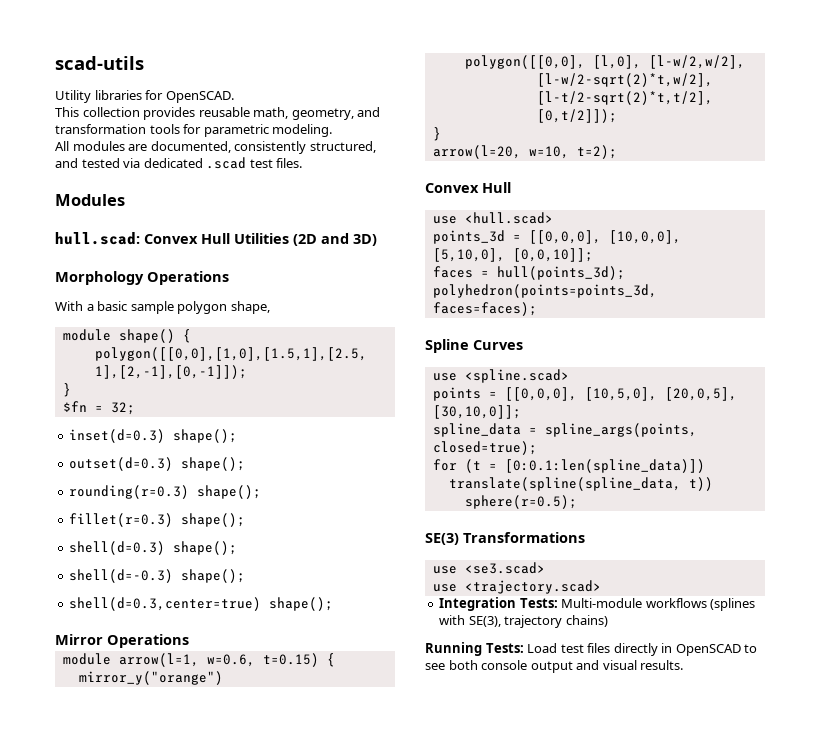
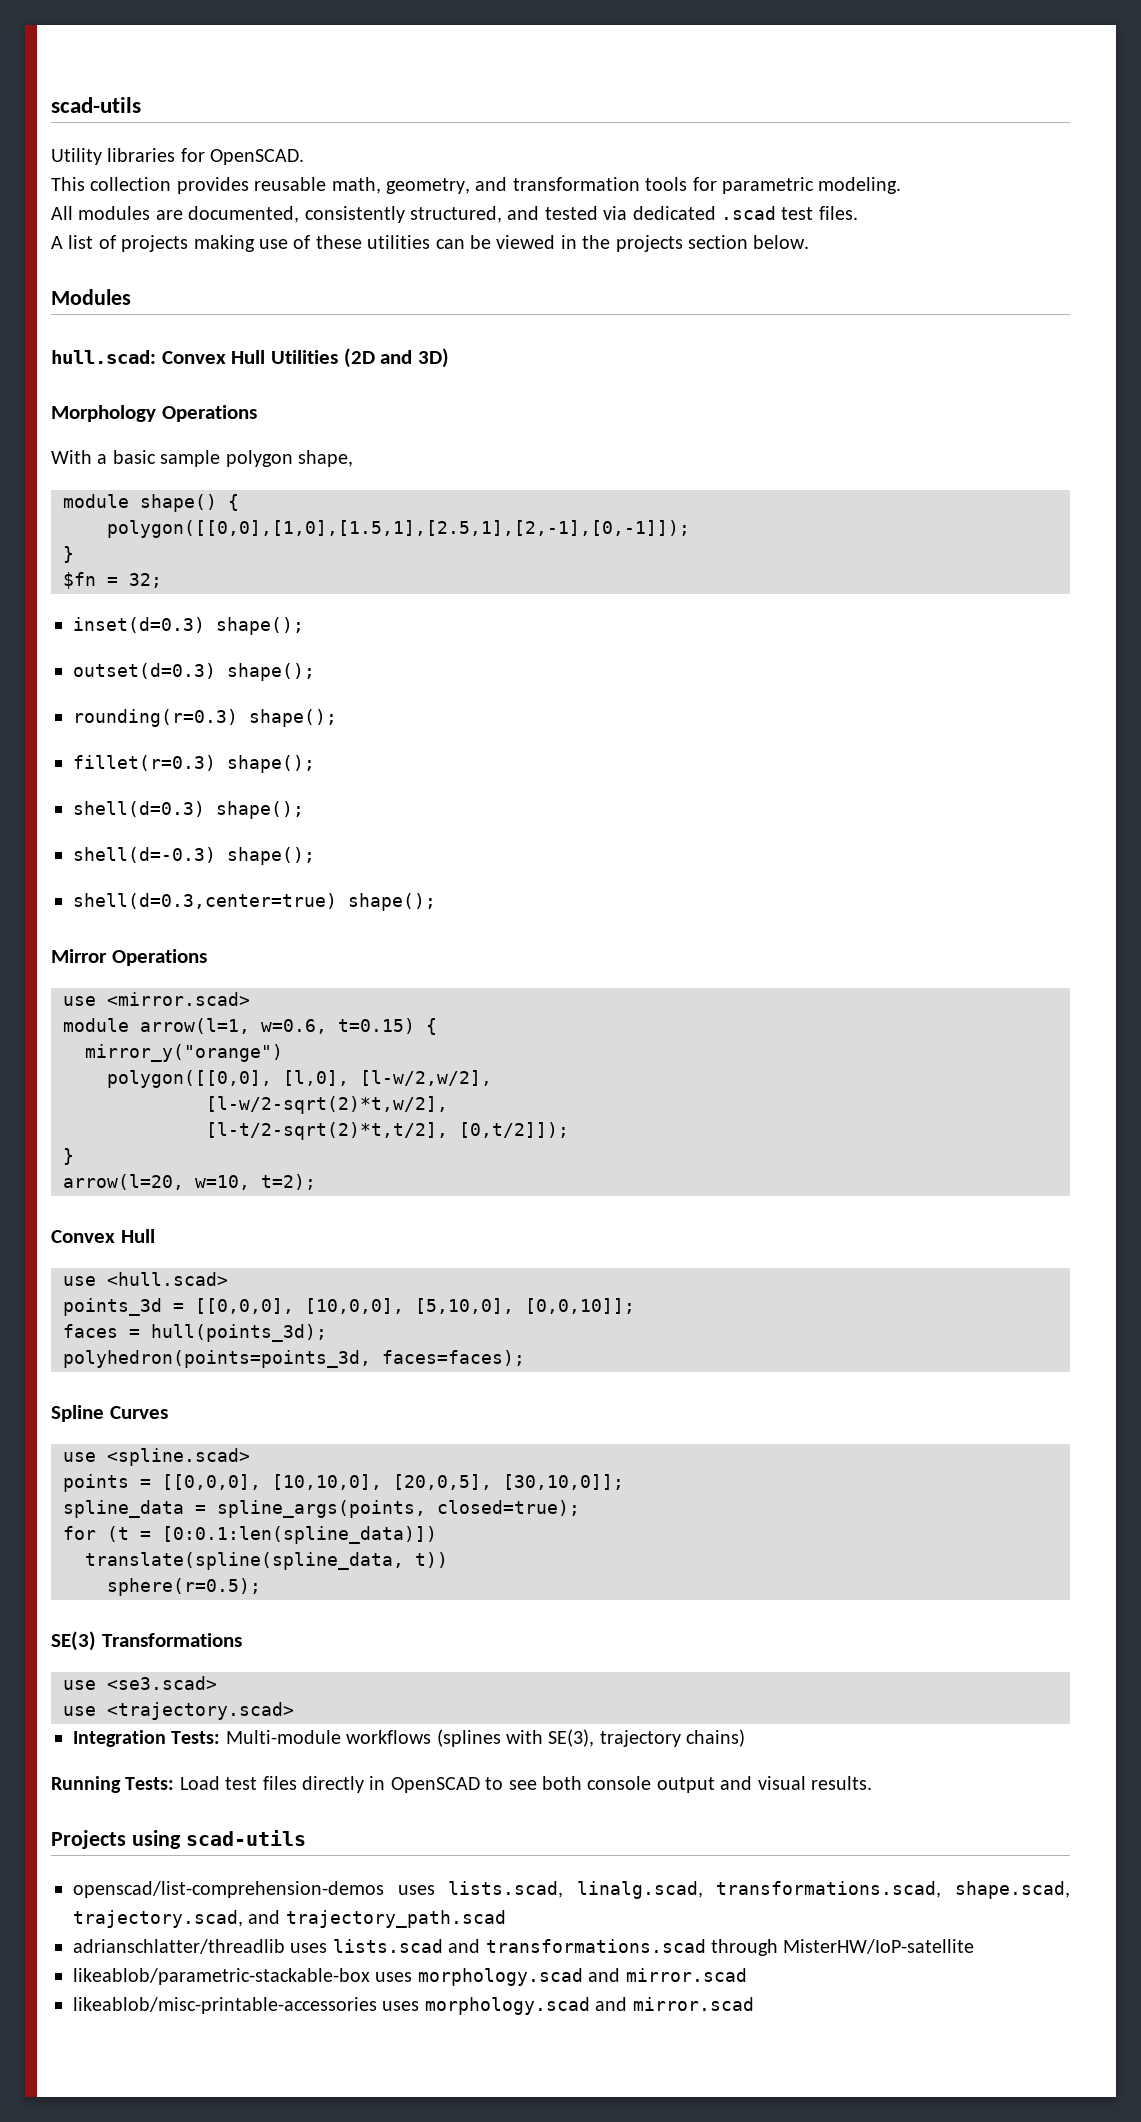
+ A list of projects making use of these utilities can be viewed in the projects section below.
+ use <mirror.scad>
- points = [[0,0,0], [10,5,0], [20,0,5], [30,10,0]];
+ points = [[0,0,0], [10,10,0], [20,0,5], [30,10,0]];
+ Projects using scad-utils
+ openscad/list-comprehension-demos uses lists.scad, linalg.scad, transformations.scad, shape.scad, trajectory.scad, and trajectory_path.scad
+ adrianschlatter/threadlib uses lists.scad and transformations.scad through MisterHW/IoP-satellite
+ likeablob/parametric-stackable-box uses morphology.scad and mirror.scad
+ likeablob/misc-printable-accessories uses morphology.scad and mirror.scad

